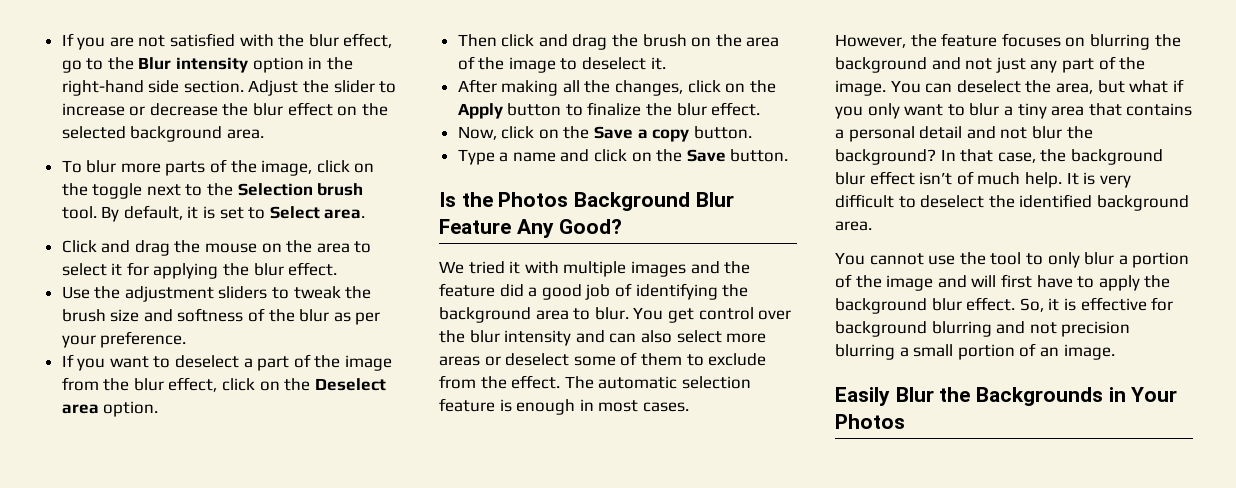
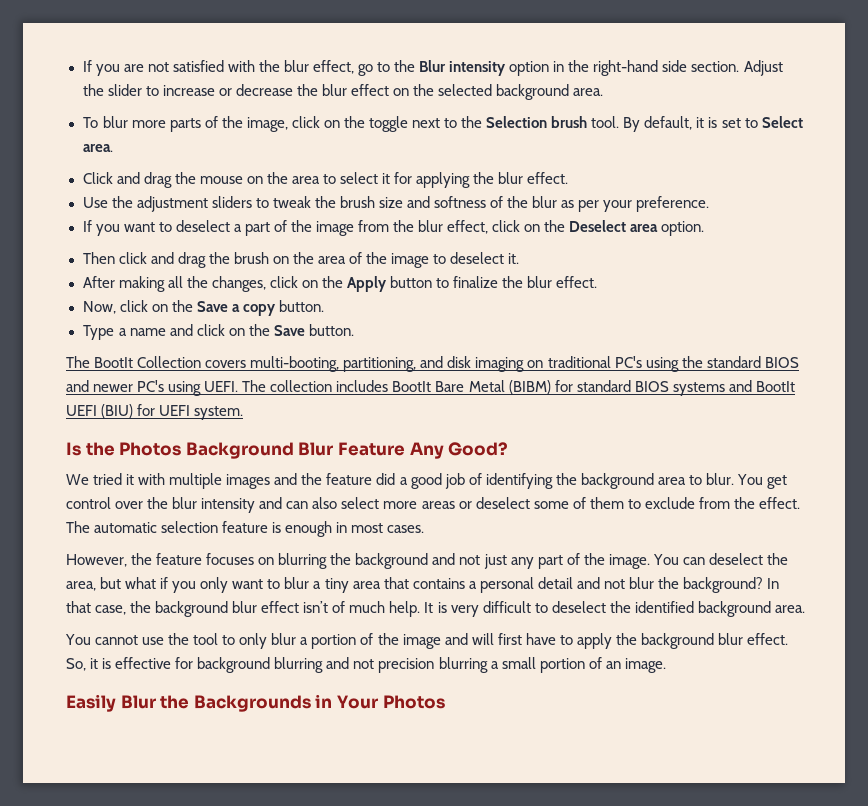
+ The BootIt Collection covers multi-booting, partitioning, and disk imaging on traditional PC's using the standard BIOS and newer PC's using UEFI. The collection includes BootIt Bare Metal (BIBM) for standard BIOS systems and BootIt UEFI (BIU) for UEFI system.

